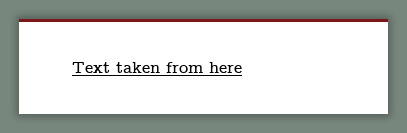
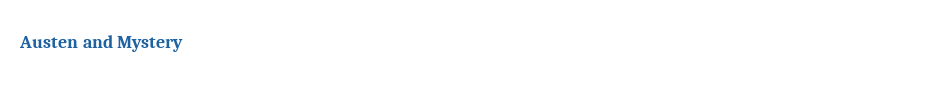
- Text taken from here
+ Austen and Mystery

